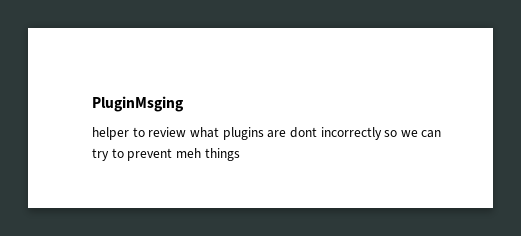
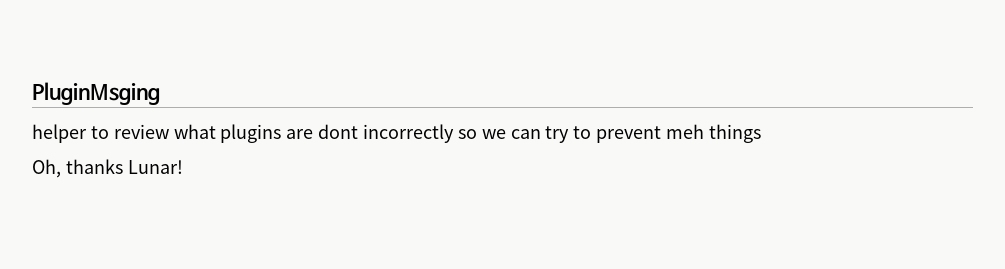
+ Oh, thanks Lunar!

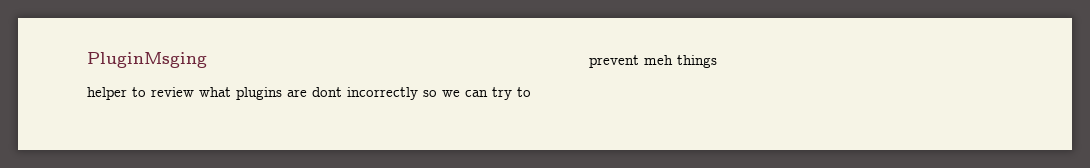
- Oh, thanks Lunar!

